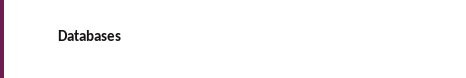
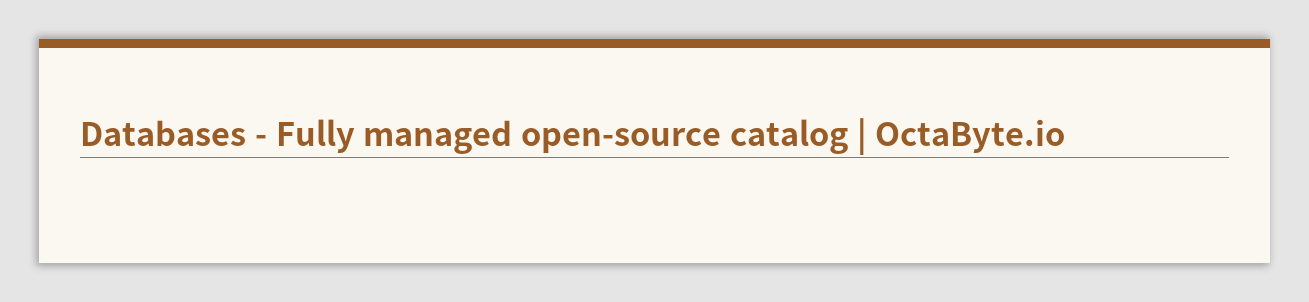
- Databases
+ Databases - Fully managed open-source catalog | OctaByte.io

